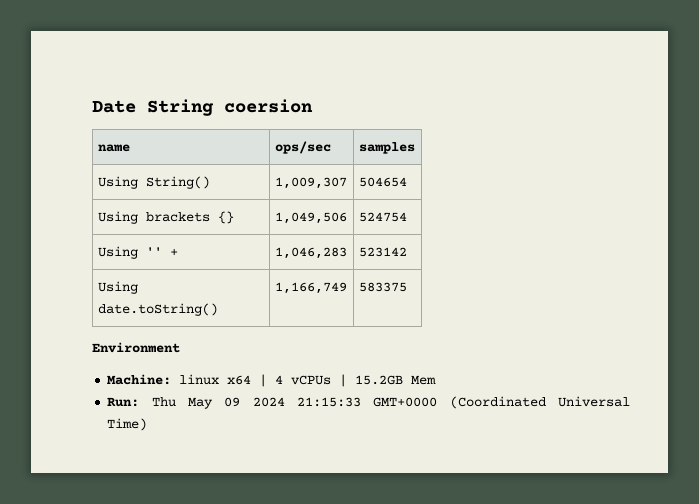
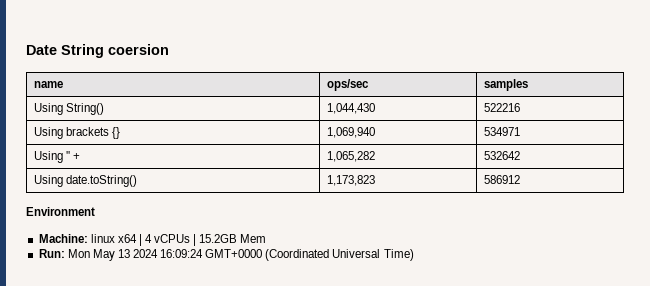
- Using String() | 1,009,307 | 504654
+ Using String() | 1,044,430 | 522216
- Using brackets {} | 1,049,506 | 524754
+ Using brackets {} | 1,069,940 | 534971
- Using '' + | 1,046,283 | 523142
+ Using '' + | 1,065,282 | 532642
- Using date.toString() | 1,166,749 | 583375
+ Using date.toString() | 1,173,823 | 586912
- Run: Thu May 09 2024 21:15:33 GMT+0000 (Coordinated Universal Time)
+ Run: Mon May 13 2024 16:09:24 GMT+0000 (Coordinated Universal Time)

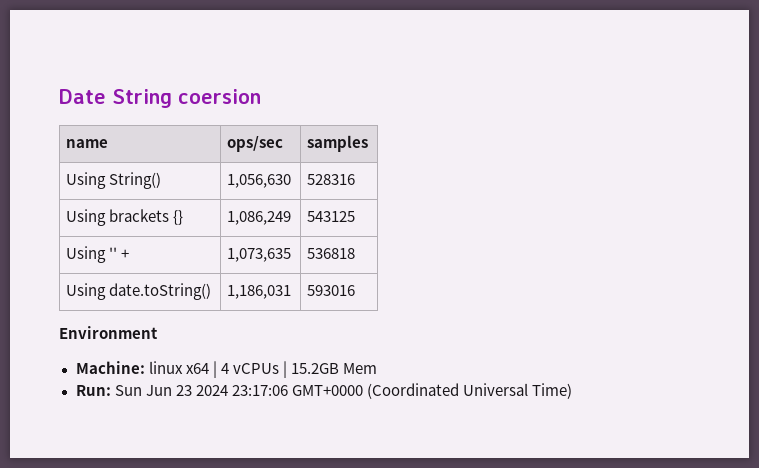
- Using String() | 1,044,430 | 522216
+ Using String() | 1,056,630 | 528316
- Using brackets {} | 1,069,940 | 534971
+ Using brackets {} | 1,086,249 | 543125
- Using '' + | 1,065,282 | 532642
+ Using '' + | 1,073,635 | 536818
- Using date.toString() | 1,173,823 | 586912
+ Using date.toString() | 1,186,031 | 593016
- Run: Mon May 13 2024 16:09:24 GMT+0000 (Coordinated Universal Time)
+ Run: Sun Jun 23 2024 23:17:06 GMT+0000 (Coordinated Universal Time)

